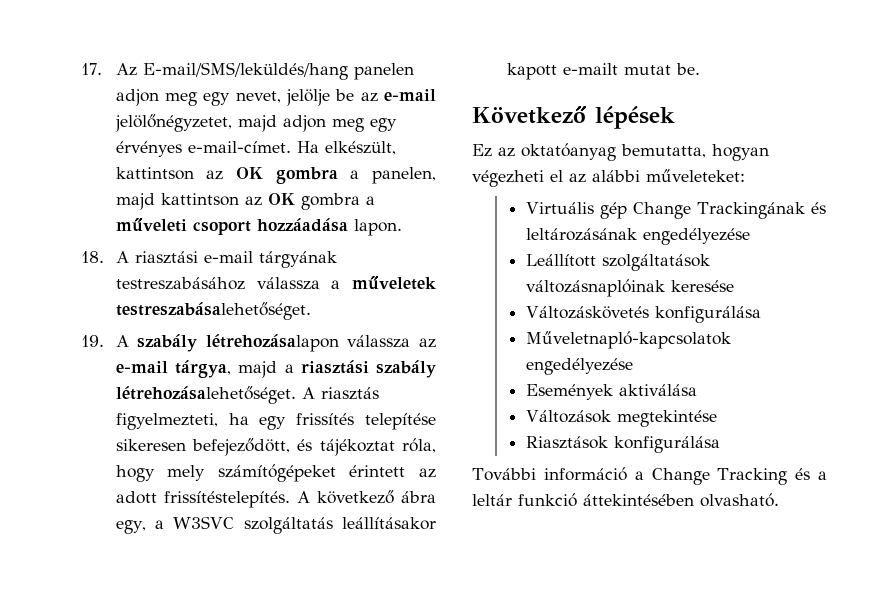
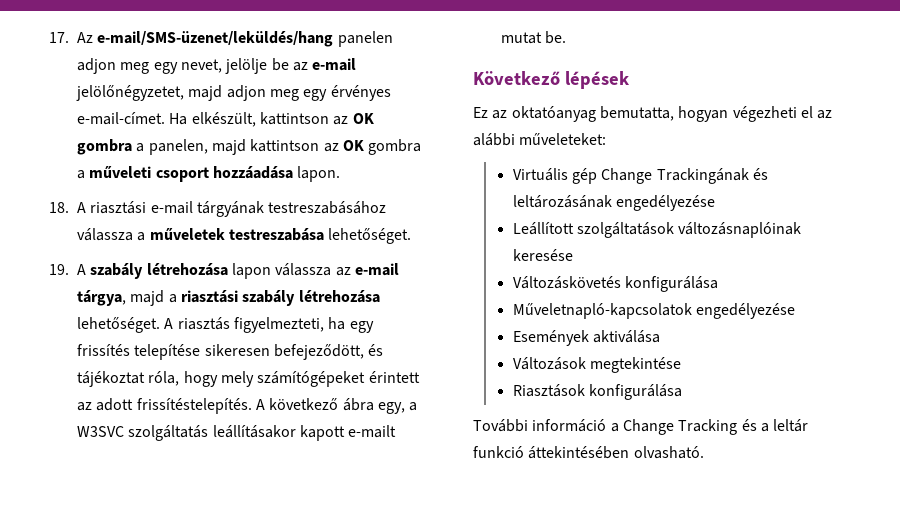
- 17. Az E-mail/SMS/leküldés/hang panelen adjon meg egy nevet, jelölje be az e-mail jelölőnégyzetet, majd adjon meg egy érvényes e-mail-címet.
+ 17. Az e-mail/SMS-üzenet/leküldés/hang panelen adjon meg egy nevet, jelölje be az e-mail jelölőnégyzetet, majd adjon meg egy érvényes e-mail-címet.
- 18. A riasztási e-mail tárgyának testreszabásához válassza a műveletek testreszabásalehetőséget.
+ 18. A riasztási e-mail tárgyának testreszabásához válassza a műveletek testreszabása lehetőséget.
- 19. A szabály létrehozásalapon válassza az e-mail tárgya, majd a riasztási szabály létrehozásalehetőséget.
+ 19. A szabály létrehozása lapon válassza az e-mail tárgya, majd a riasztási szabály létrehozása lehetőséget.

